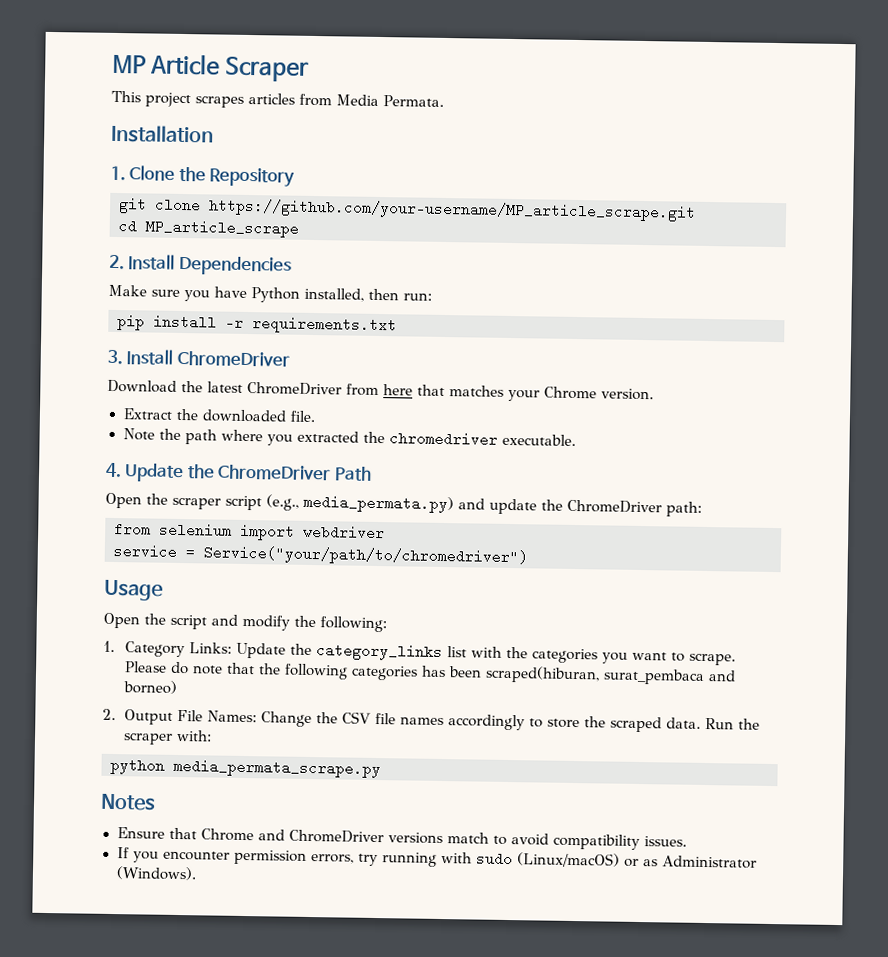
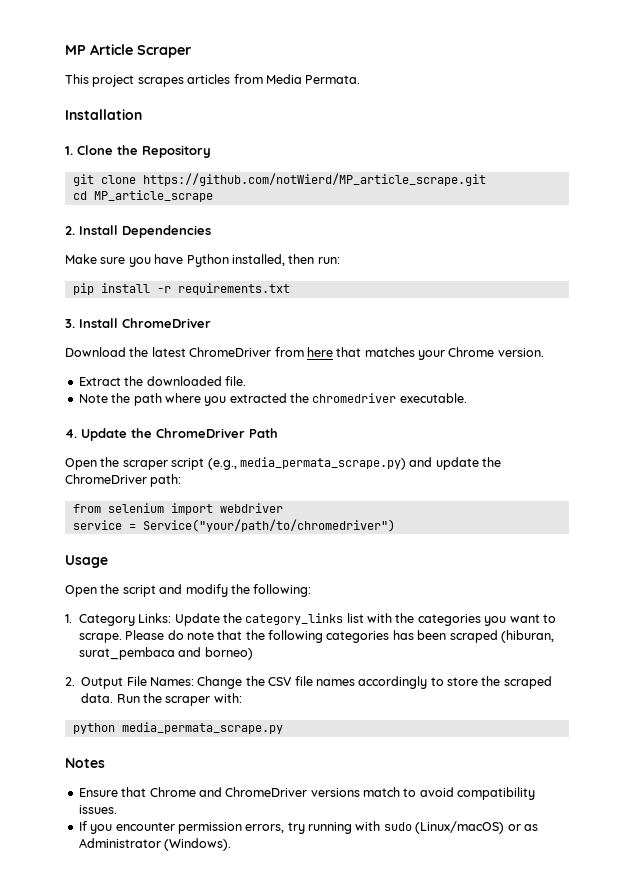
- git clone https://github.com/your-username/MP_article_scrape.git
+ git clone https://github.com/notWierd/MP_article_scrape.git
- Open the scraper script (e.g., media_permata.py) and update the ChromeDriver path:
+ Open the scraper script (e.g., media_permata_scrape.py) and update the ChromeDriver path:
- Please do note that the following categories has been scraped(hiburan, surat_pembaca and borneo)
+ Please do note that the following categories has been scraped (hiburan, surat_pembaca and borneo)

